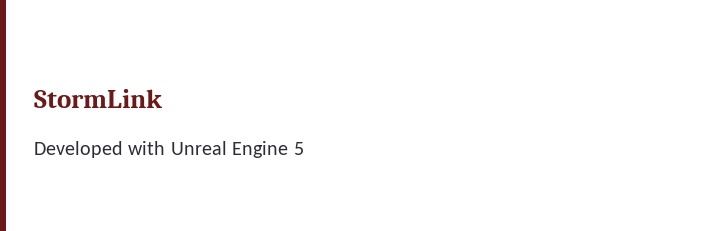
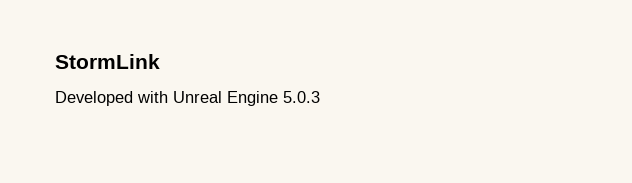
- Developed with Unreal Engine 5
+ Developed with Unreal Engine 5.0.3

